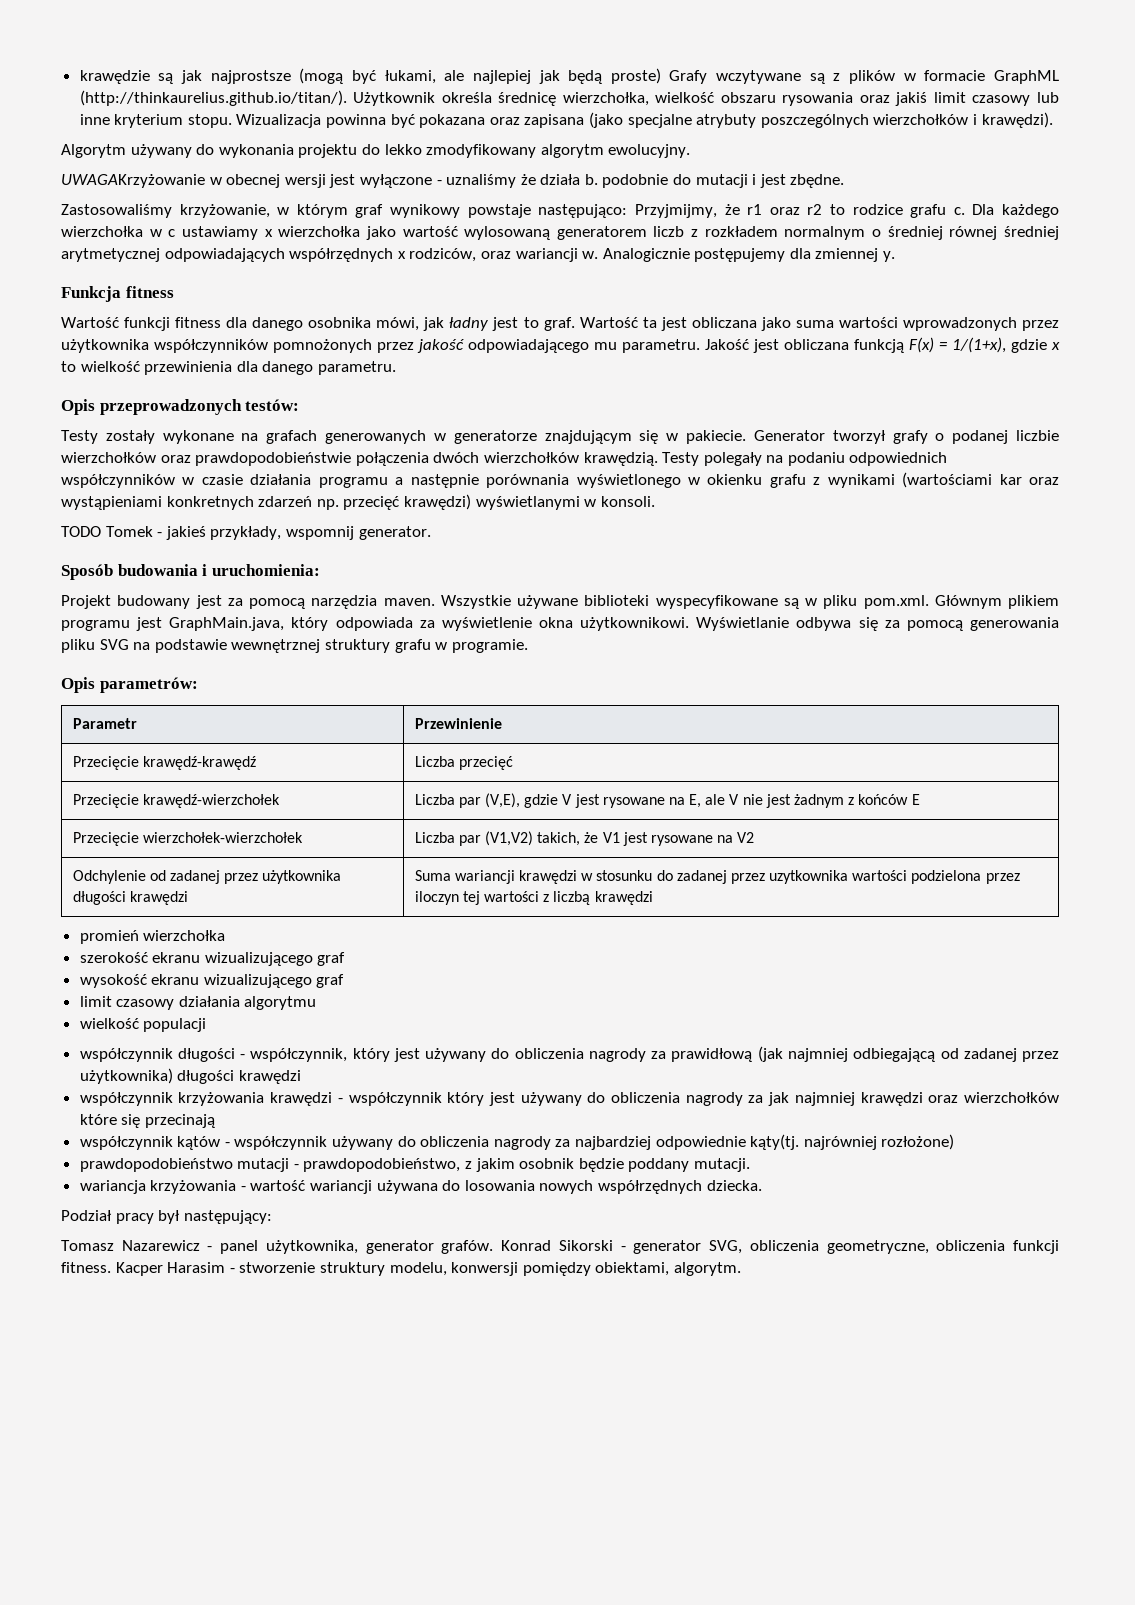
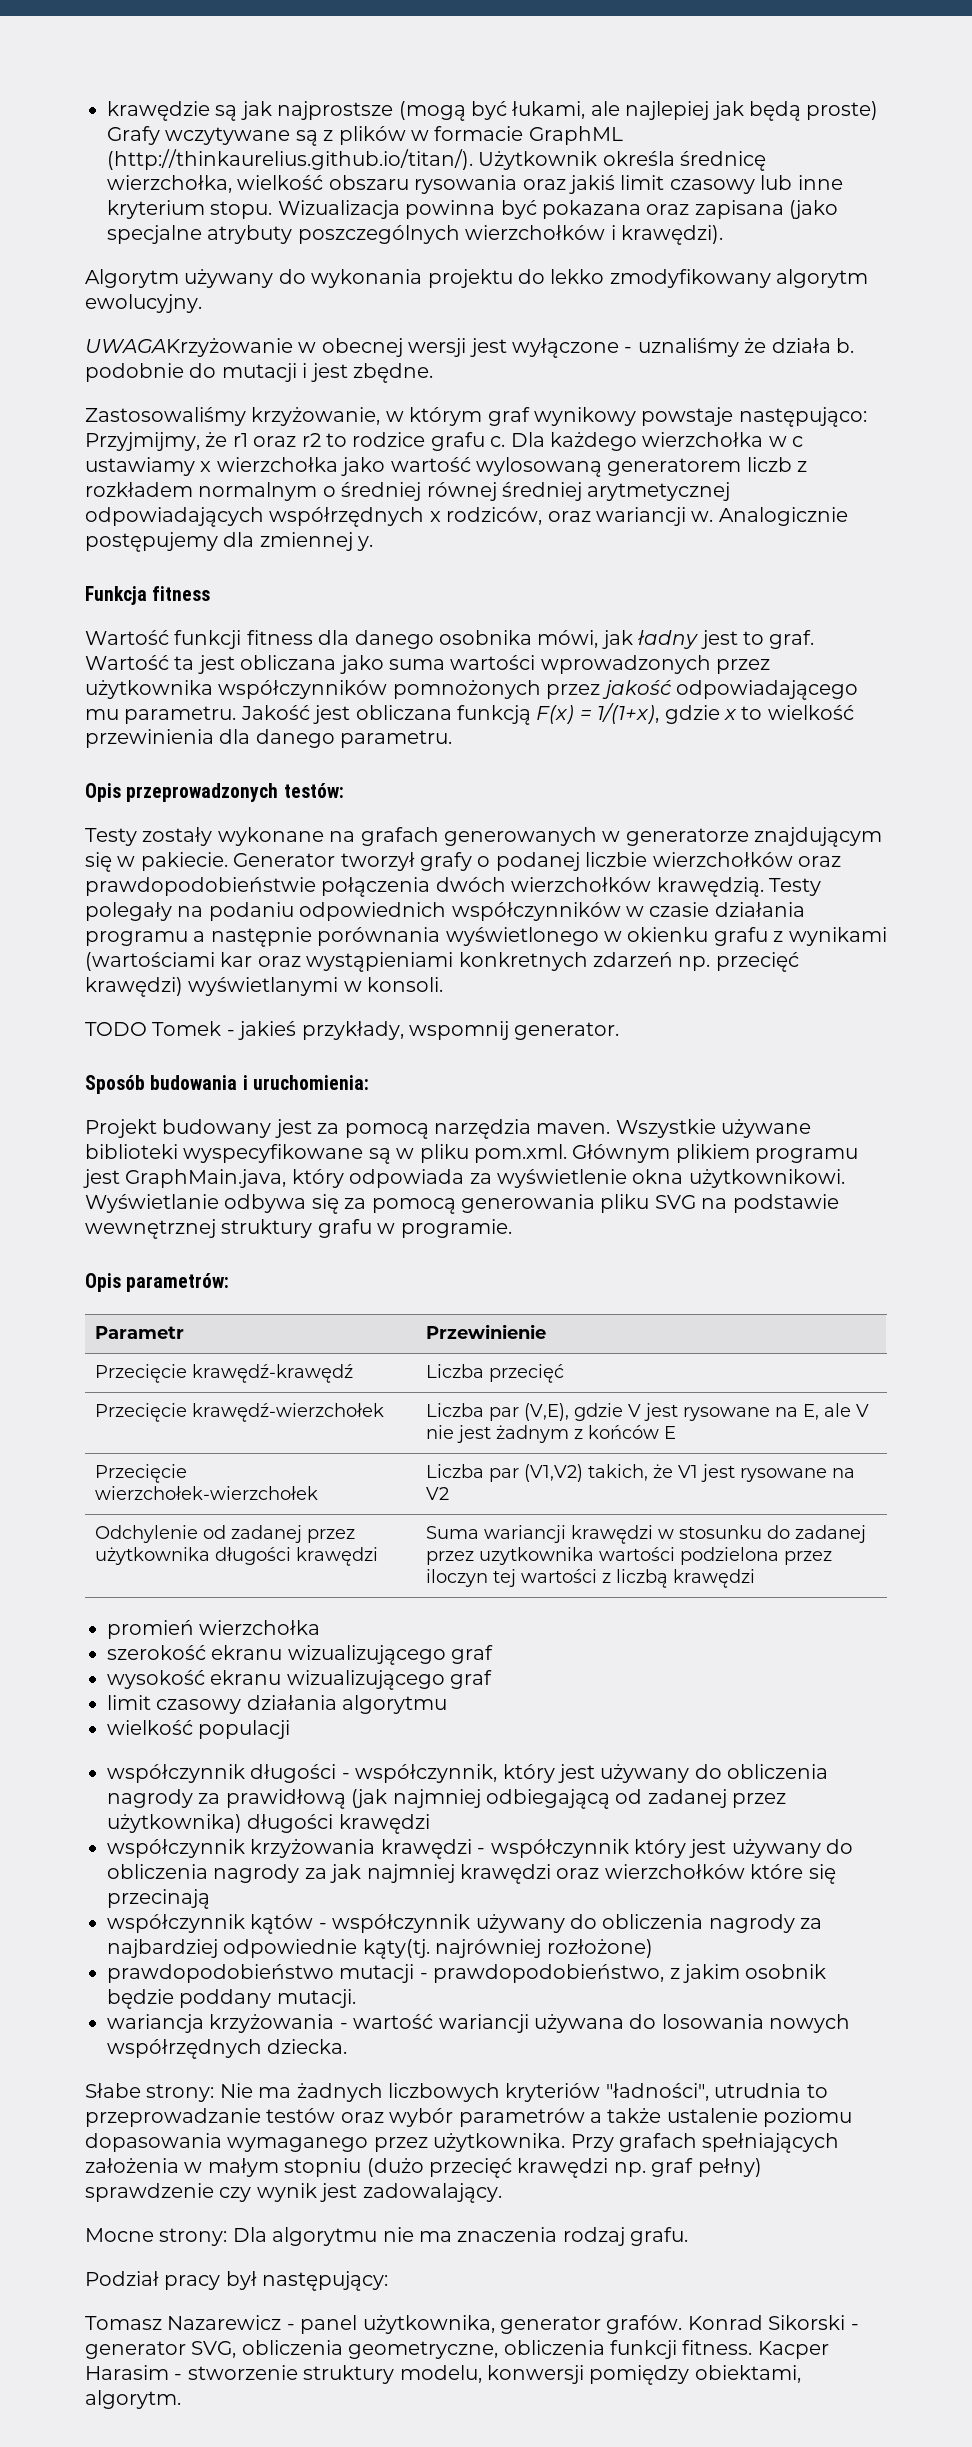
+ Słabe strony: Nie ma żadnych liczbowych kryteriów "ładności", utrudnia to przeprowadzanie testów oraz wybór parametrów a także ustalenie poziomu dopasowania wymaganego przez użytkownika. Przy grafach spełniających założenia w małym stopniu (dużo przecięć krawędzi np. graf pełny) sprawdzenie czy wynik jest zadowalający.
+ Mocne strony: Dla algorytmu nie ma znaczenia rodzaj grafu.

